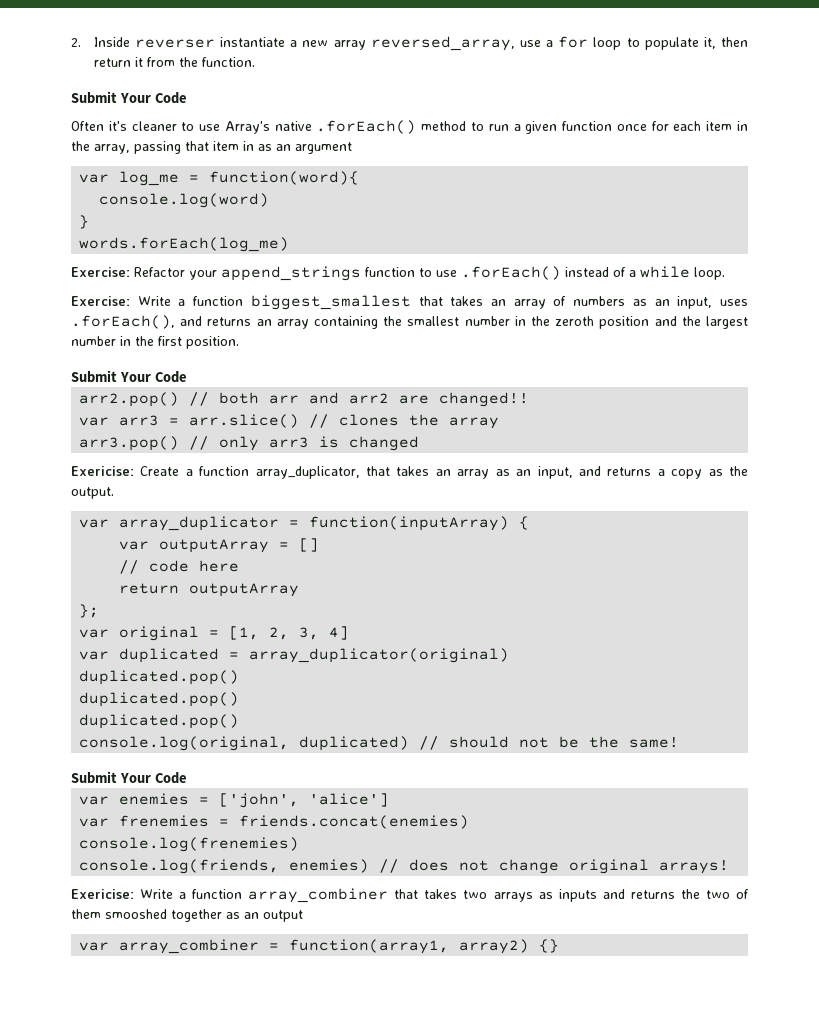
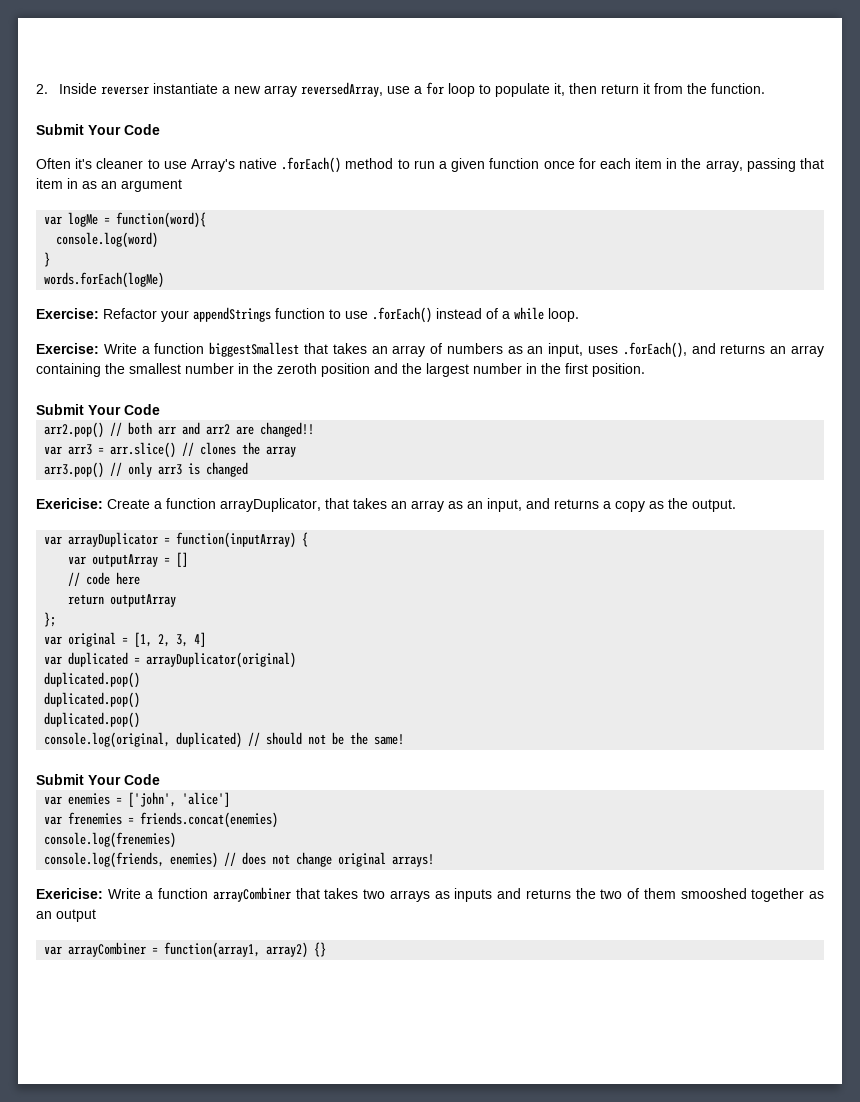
- 2. Inside reverser instantiate a new array reversed_array, use a for loop to populate it, then return it from the function.
+ 2. Inside reverser instantiate a new array reversedArray, use a for loop to populate it, then return it from the function.
- var log_me = function(word){
+ var logMe = function(word){
- words.forEach(log_me)
+ words.forEach(logMe)
- Exercise: Refactor your append_strings function to use .forEach() instead of a while loop.
+ Exercise: Refactor your appendStrings function to use .forEach() instead of a while loop.
- Exercise: Write a function biggest_smallest that takes an array of numbers as an input, uses .forEach(), and returns an array containing the smallest number in the zeroth position and the largest number in the first position.
+ Exercise: Write a function biggestSmallest that takes an array of numbers as an input, uses .forEach(), and returns an array containing the smallest number in the zeroth position and the largest number in the first position.
- Exericise: Create a function array_duplicator, that takes an array as an input, and returns a copy as the output.
+ Exericise: Create a function arrayDuplicator, that takes an array as an input, and returns a copy as the output.
- var array_duplicator = function(inputArray) {
+ var arrayDuplicator = function(inputArray) {
- var duplicated = array_duplicator(original)
+ var duplicated = arrayDuplicator(original)
- Exericise: Write a function array_combiner that takes two arrays as inputs and returns the two of them smooshed together as an output
+ Exericise: Write a function arrayCombiner that takes two arrays as inputs and returns the two of them smooshed together as an output
- var array_combiner = function(array1, array2) {}
+ var arrayCombiner = function(array1, array2) {}

